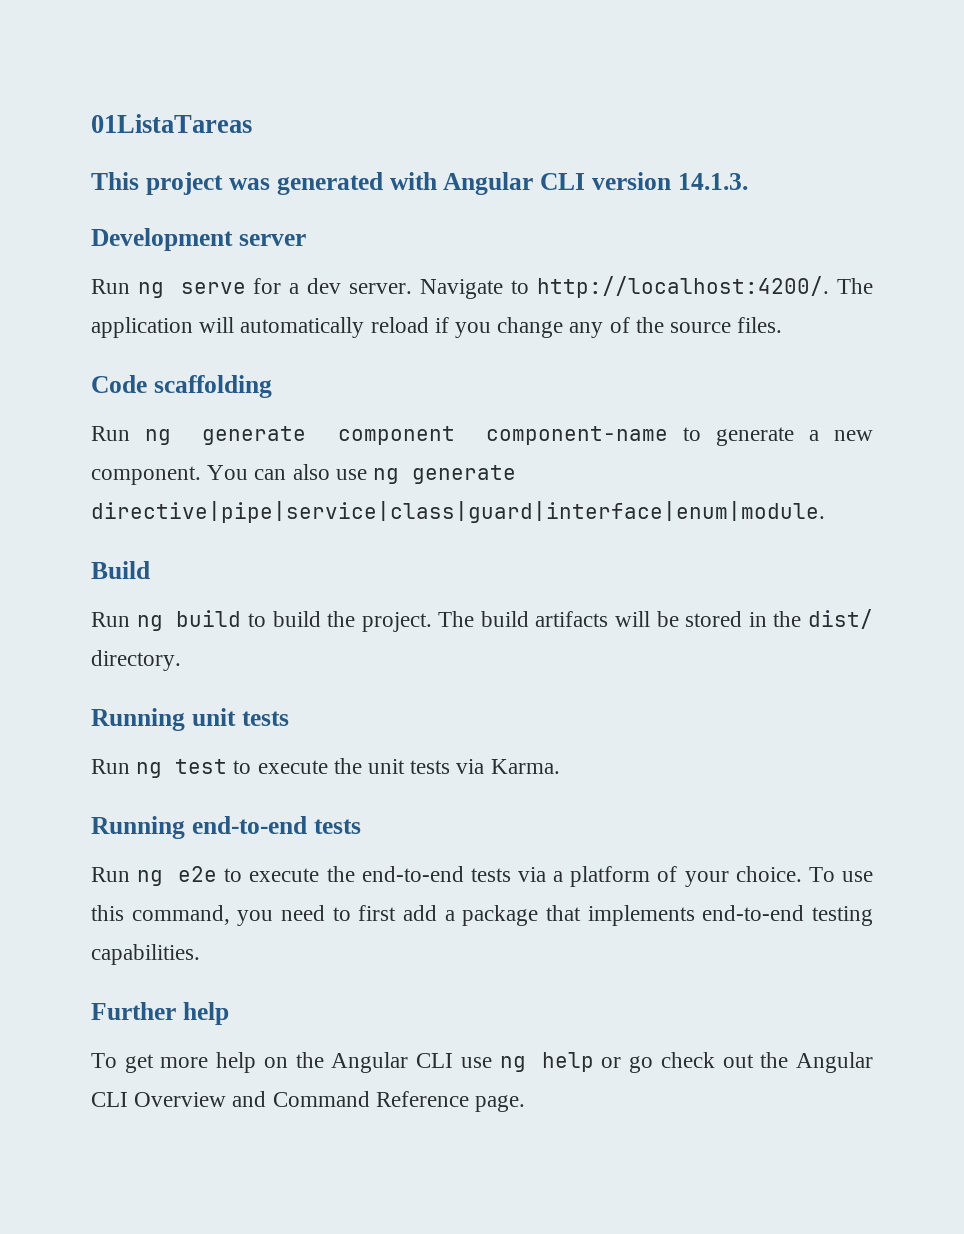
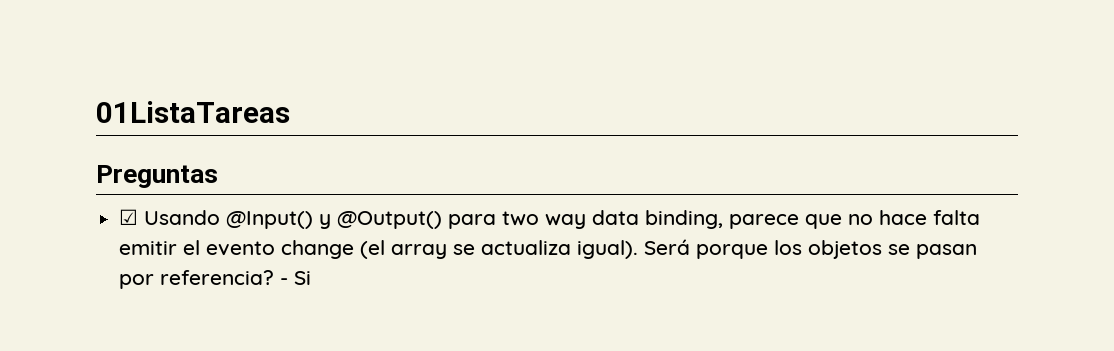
- This project was generated with Angular CLI version 14.1.3.
- Development server
- Run ng serve for a dev server. Navigate to http://localhost:4200/. The application will automatically reload if you change any of the source files.
- Code scaffolding
- Run ng generate component component-name to generate a new component. You can also use ng generate directive|pipe|service|class|guard|interface|enum|module.
- Build
- Run ng build to build the project. The build artifacts will be stored in the dist/ directory.
- Running unit tests
- Run ng test to execute the unit tests via Karma.
- Running end-to-end tests
- Run ng e2e to execute the end-to-end tests via a platform of your choice. To use this command, you need to first add a package that implements end-to-end testing capabilities.
- Further help
- To get more help on the Angular CLI use ng help or go check out the Angular CLI Overview and Command Reference page.
+ Preguntas
+ ☑ Usando @Input() y @Output() para two way data binding, parece que no hace falta emitir el evento change (el array se actualiza igual). Será porque los objetos se pasan por referencia? - Si

